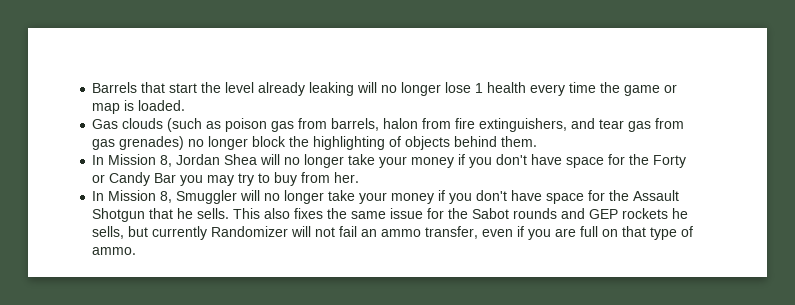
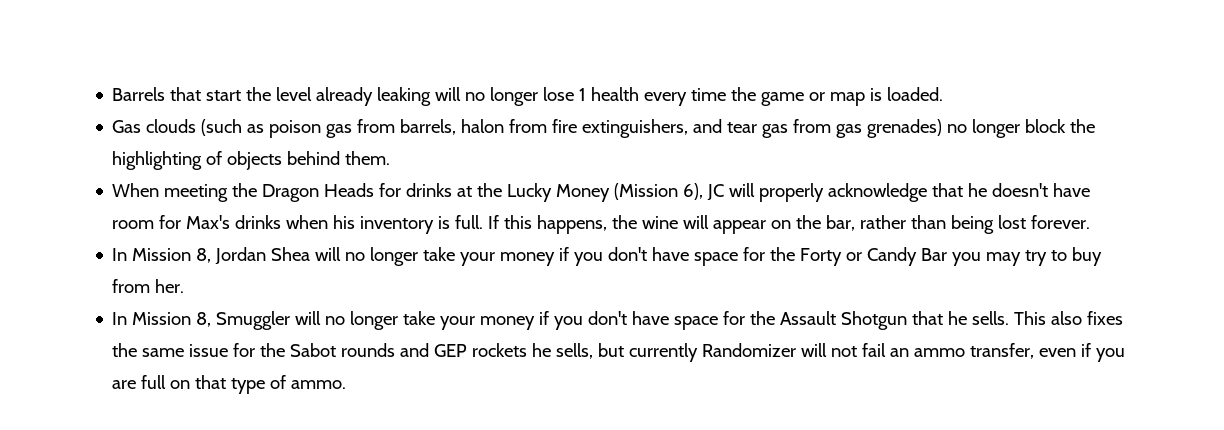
+ When meeting the Dragon Heads for drinks at the Lucky Money (Mission 6), JC will properly acknowledge that he doesn't have room for Max's drinks when his inventory is full. If this happens, the wine will appear on the bar, rather than being lost forever.

